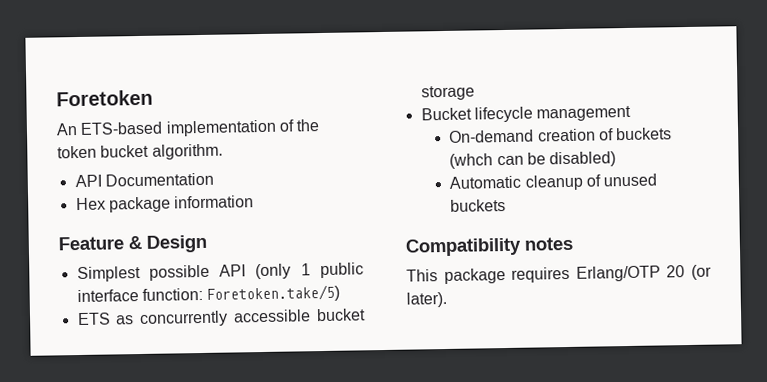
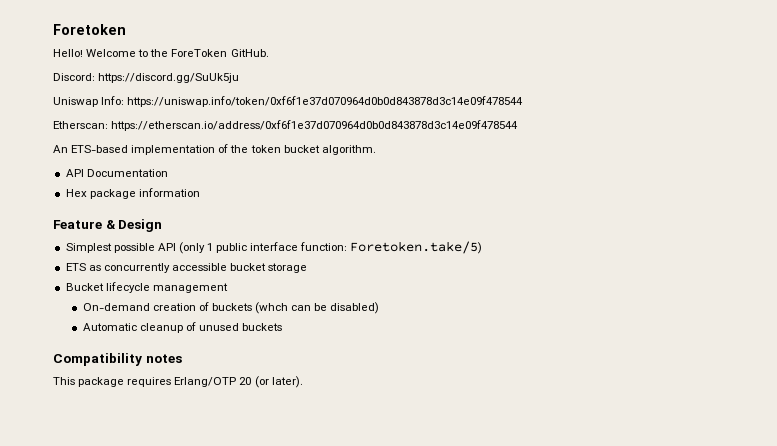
+ Hello! Welcome to the ForeToken GitHub.
+ Discord: https://discord.gg/SuUk5ju
+ Uniswap Info: https://uniswap.info/token/0xf6f1e37d070964d0b0d843878d3c14e09f478544
+ Etherscan: https://etherscan.io/address/0xf6f1e37d070964d0b0d843878d3c14e09f478544

